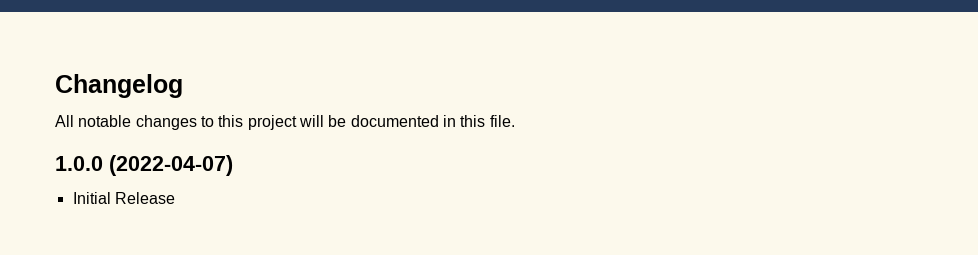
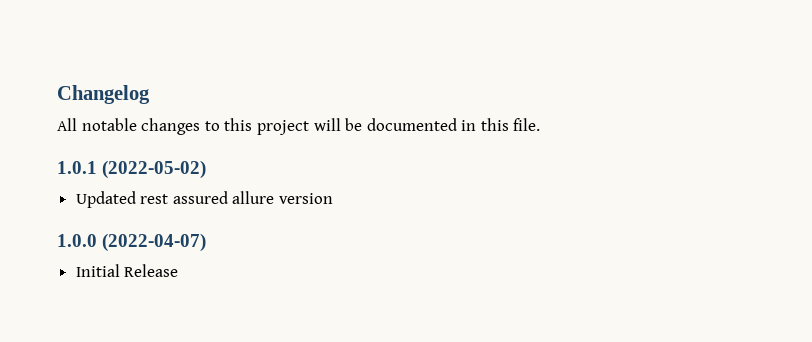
+ 1.0.1 (2022-05-02)
+ Updated rest assured allure version

